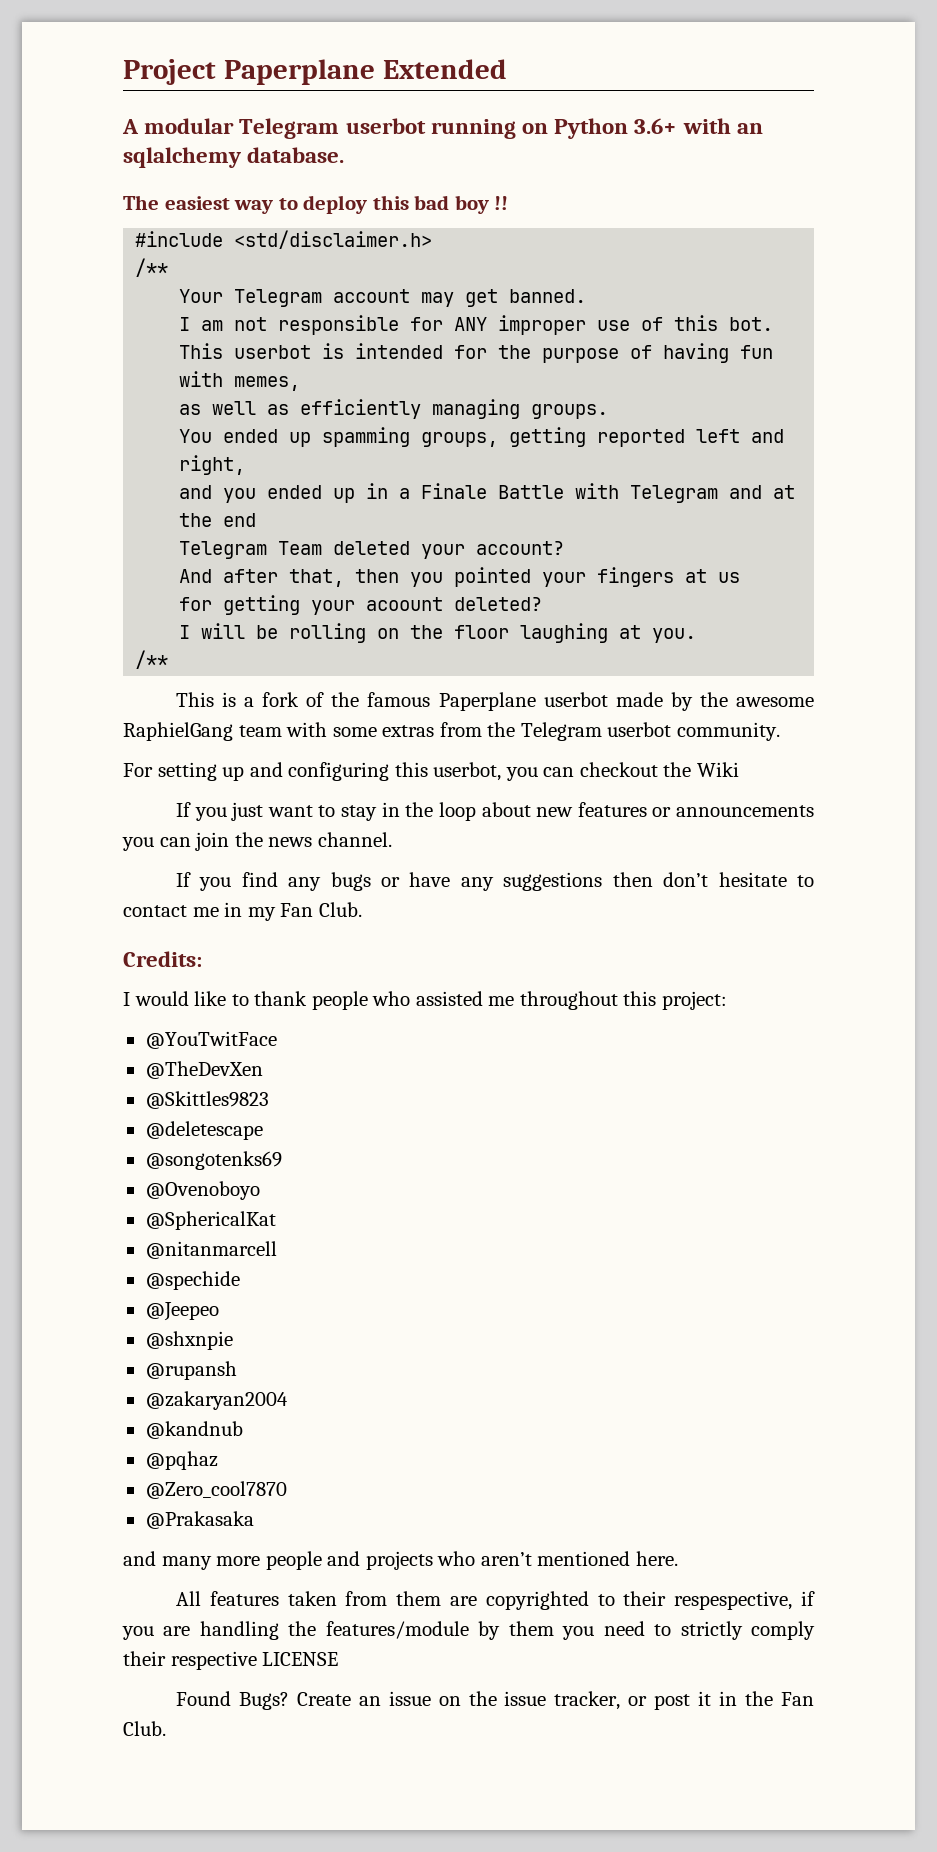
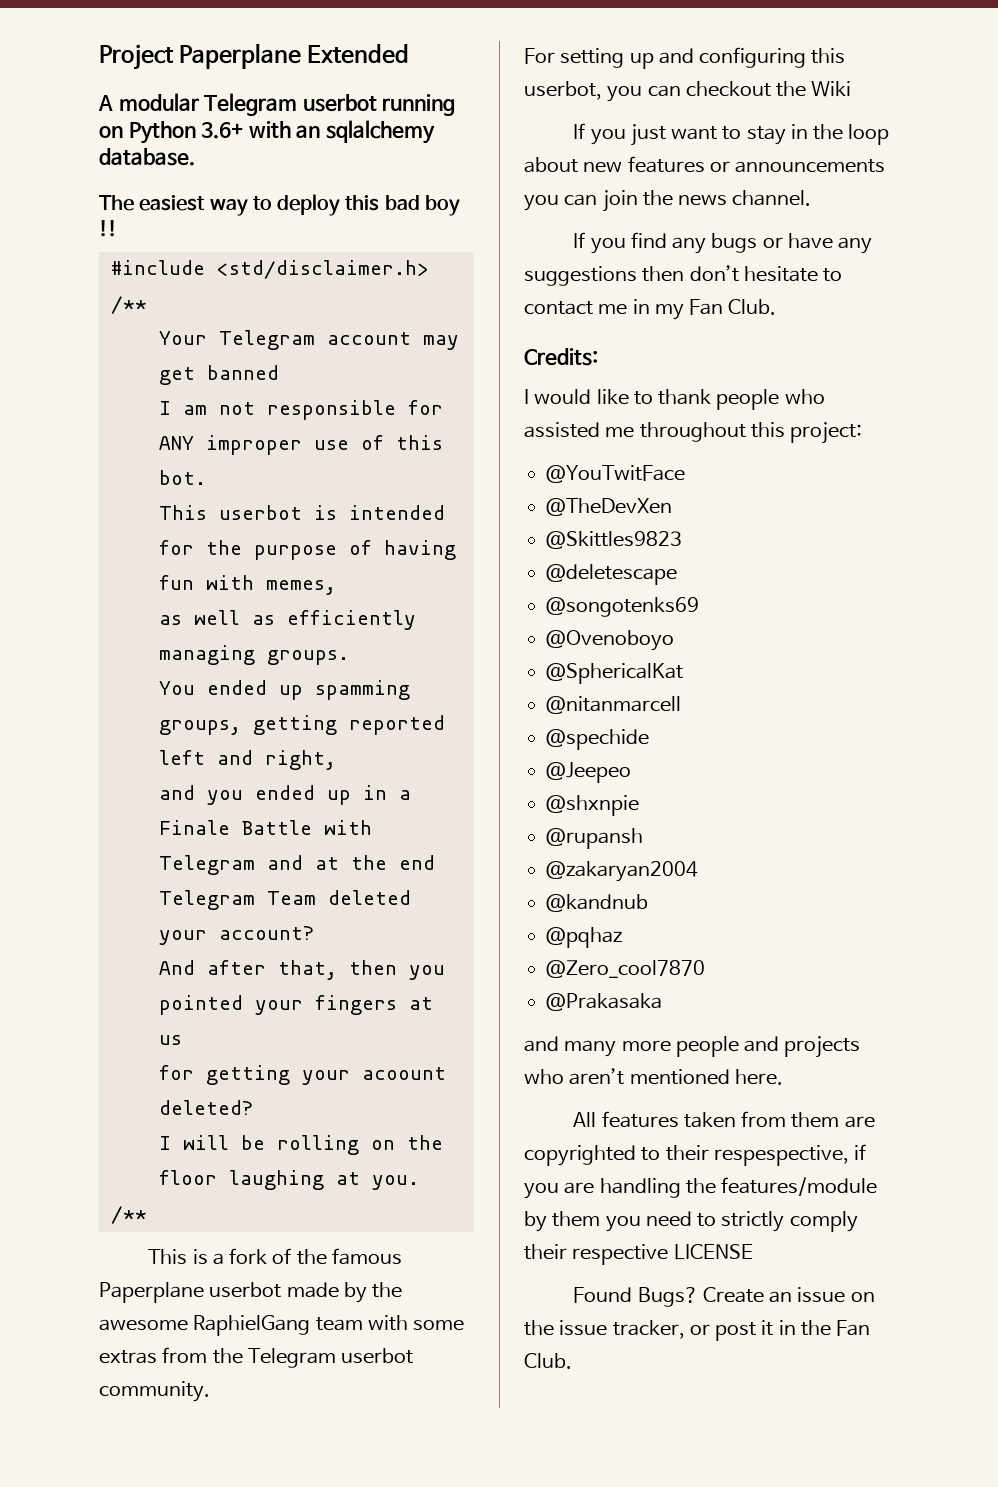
- Your Telegram account may get banned.
+ Your Telegram account may get banned

